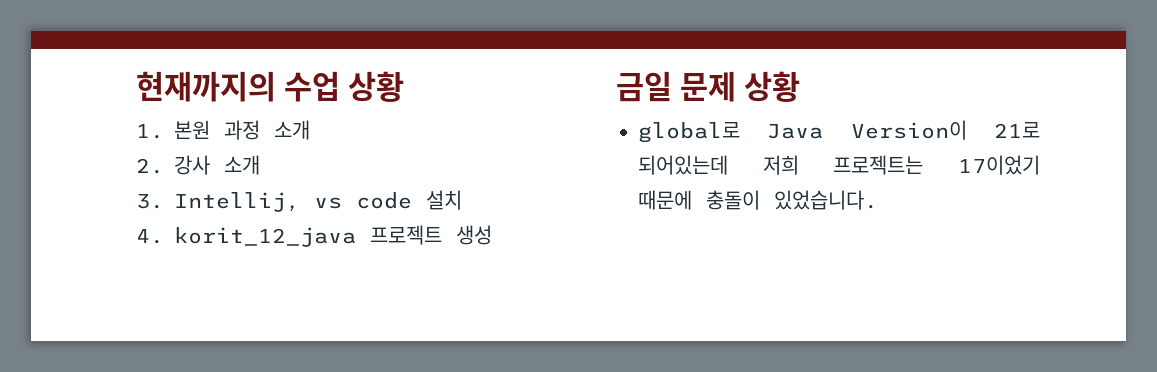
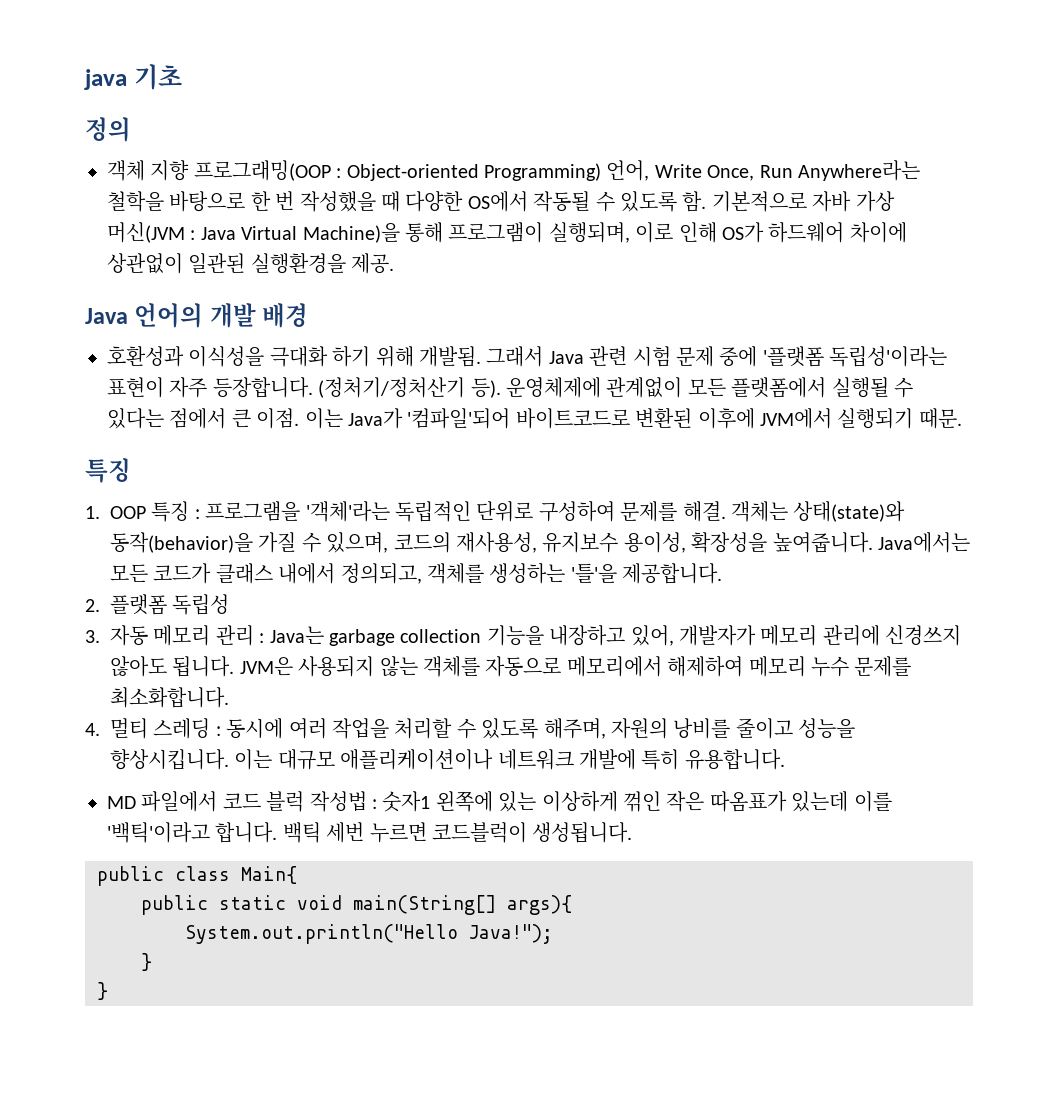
- 현재까지의 수업 상황
- 1. 본원 과정 소개
+ java 기초
+ 정의
+ 객체 지향 프로그래밍(OOP : Object-oriented Programming) 언어, Write Once, Run Anywhere라는 철학을 바탕으로 한 번 작성했을 때 다양한 OS에서 작동될 수 있도록 함. 기본적으로 자바 가상 머신(JVM : Java Virtual Machine)을 통해 프로그램이 실행되며, 이로 인해 OS가 하드웨어 차이에 상관없이 일관된 실행환경을 제공.
+ Java 언어의 개발 배경
+ 호환성과 이식성을 극대화 하기 위해 개발됨. 그래서 Java 관련 시험 문제 중에 '플랫폼 독립성'이라는 표현이 자주 등장합니다. (정처기/정처산기 등). 운영체제에 관계없이 모든 플랫폼에서 실행될 수 있다는 점에서 큰 이점. 이는 Java가 '컴파일'되어 바이트코드로 변환된 이후에 JVM에서 실행되기 때문.
+ 특징
+ 1. OOP 특징 : 프로그램을 '객체'라는 독립적인 단위로 구성하여 문제를 해결. 객체는 상태(state)와 동작(behavior)을 가질 수 있으며, 코드의 재사용성, 유지보수 용이성, 확장성을 높여줍니다. Java에서는 모든 코드가 클래스 내에서 정의되고, 객체를 생성하는 '틀'을 제공합니다.
- 2. 강사 소개
+ 2. 플랫폼 독립성
- 3. Intellij, vs code 설치
- 4. korit_12_java 프로젝트 생성
- 금일 문제 상황
- global로 Java Version이 21로 되어있는데 저희 프로젝트는 17이었기 때문에 충돌이 있었습니다.
+ 3. 자동 메모리 관리 : Java는 garbage collection 기능을 내장하고 있어, 개발자가 메모리 관리에 신경쓰지 않아도 됩니다. JVM은 사용되지 않는 객체를 자동으로 메모리에서 해제하여 메모리 누수 문제를 최소화합니다.
+ 4. 멀티 스레딩 : 동시에 여러 작업을 처리할 수 있도록 해주며, 자원의 낭비를 줄이고 성능을 향상시킵니다. 이는 대규모 애플리케이션이나 네트워크 개발에 특히 유용합니다.
+ MD 파일에서 코드 블럭 작성법 : 숫자1 왼쪽에 있는 이상하게 꺾인 작은 따옴표가 있는데 이를 '백틱'이라고 합니다. 백틱 세번 누르면 코드블럭이 생성됩니다.
+ public class Main{
+ public static void main(String[] args){
+ System.out.println("Hello Java!");
+ }
+ }

